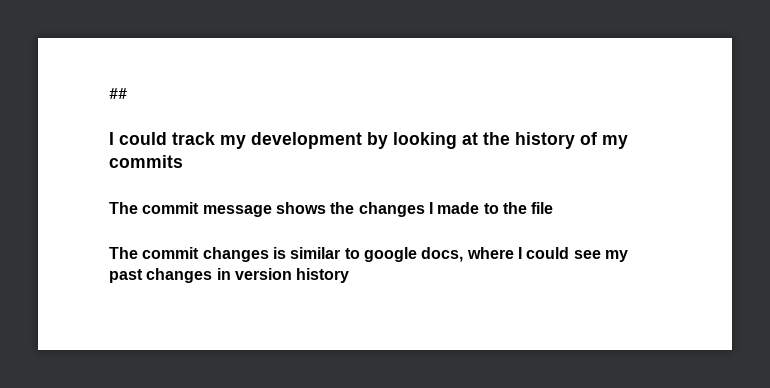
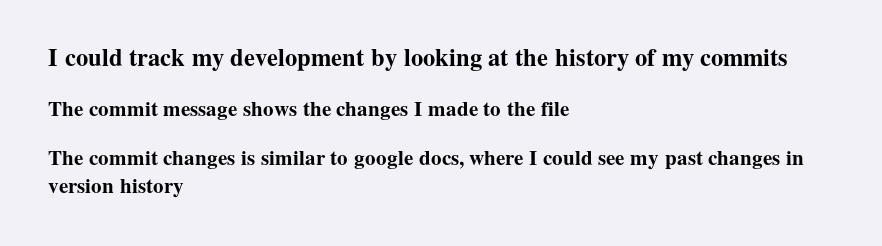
- ##

